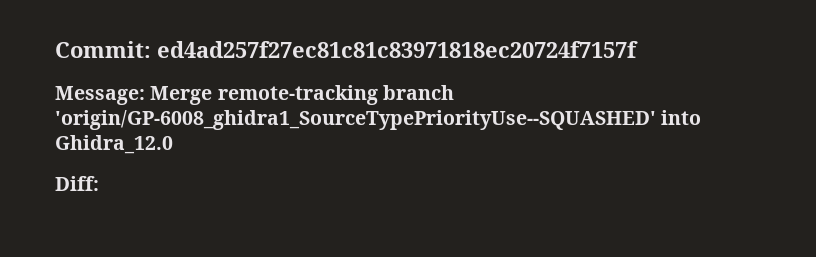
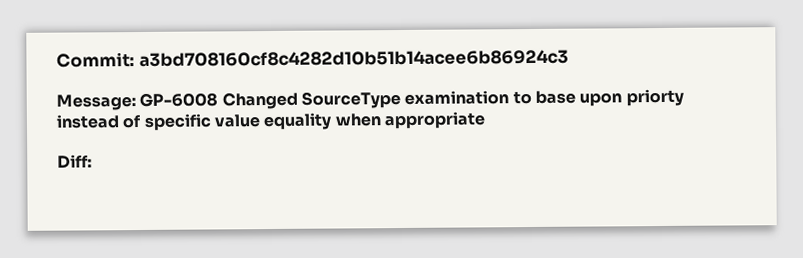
- Commit: ed4ad257f27ec81c81c83971818ec20724f7157f
+ Commit: a3bd708160cf8c4282d10b51b14acee6b86924c3
- Message: Merge remote-tracking branch 'origin/GP-6008_ghidra1_SourceTypePriorityUse--SQUASHED' into Ghidra_12.0
+ Message: GP-6008 Changed SourceType examination to base upon priorty instead of specific value equality when appropriate

